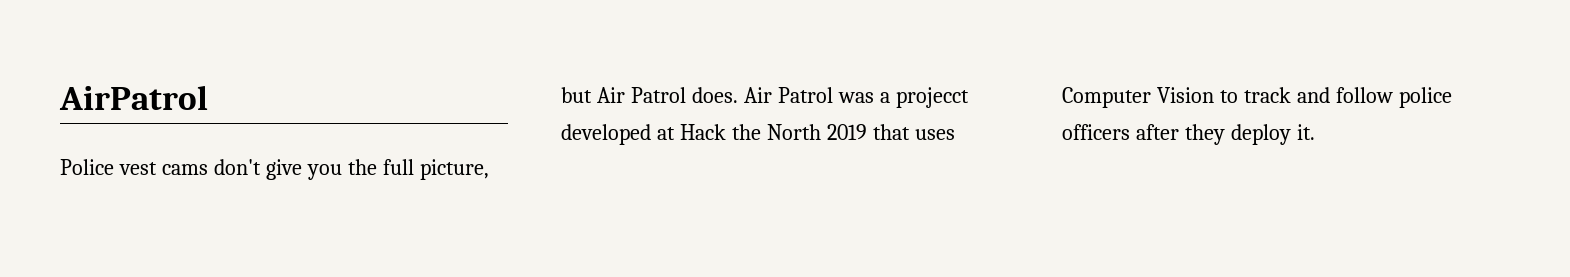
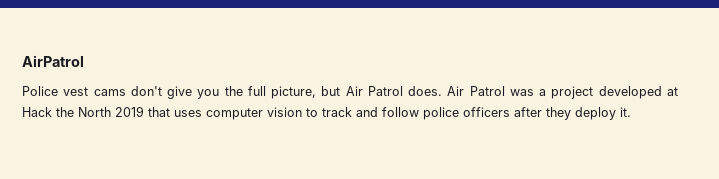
- Air Patrol was a projecct developed at Hack the North 2019 that uses Computer Vision to track and follow police officers after they deploy it.
+ Air Patrol was a project developed at Hack the North 2019 that uses computer vision to track and follow police officers after they deploy it.

